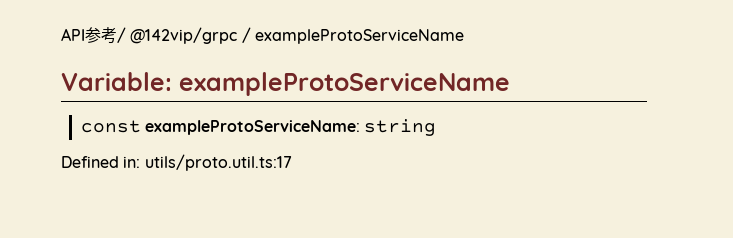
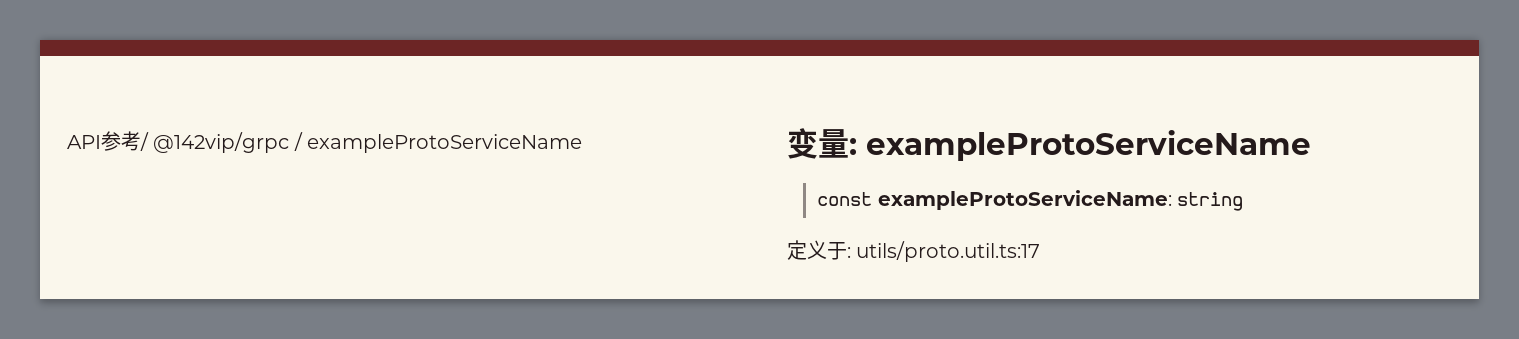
- Variable: exampleProtoServiceName
+ 变量: exampleProtoServiceName
- Defined in: utils/proto.util.ts:17
+ 定义于: utils/proto.util.ts:17

